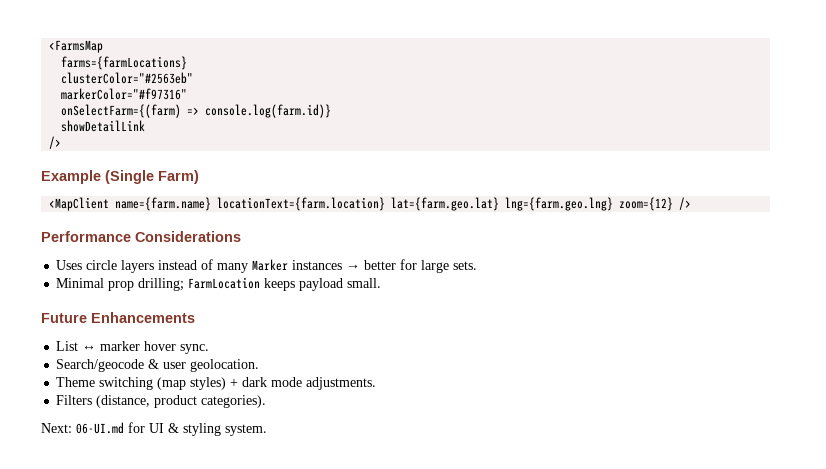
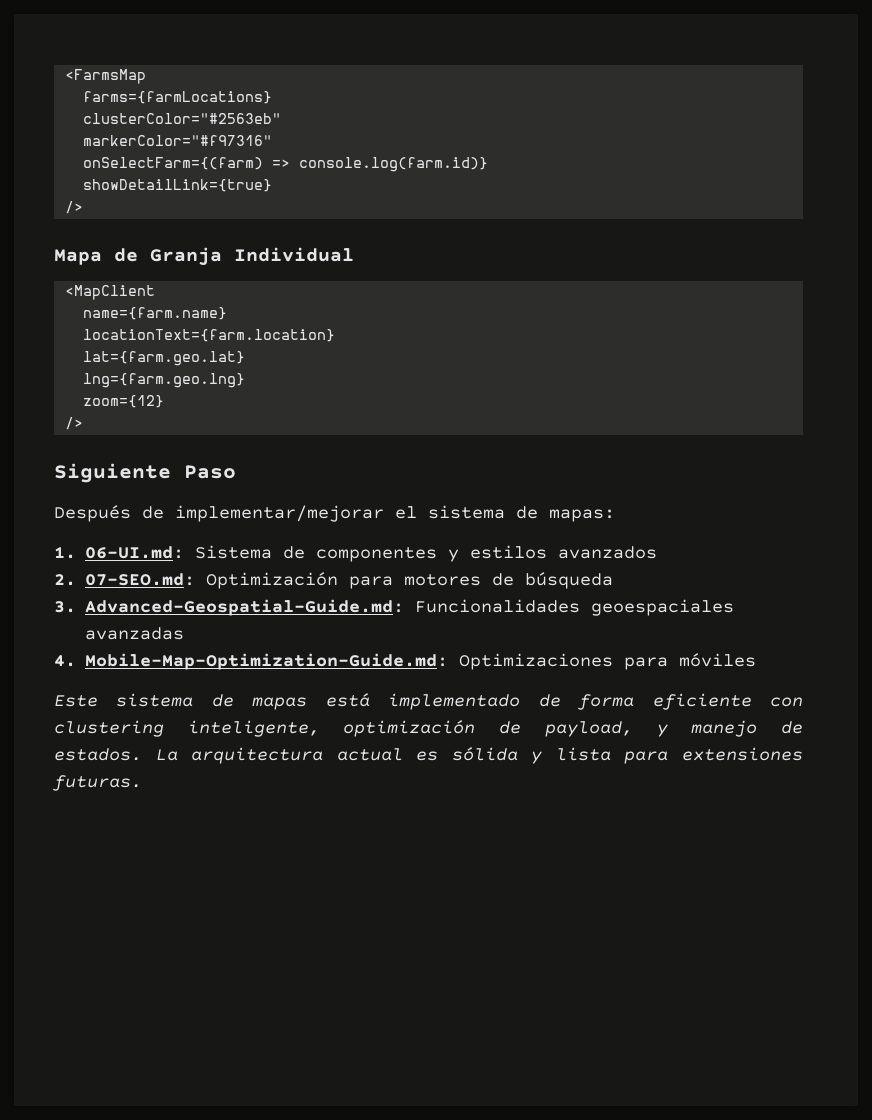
- showDetailLink
+ showDetailLink={true}
  />
- Example (Single Farm)
+ Mapa de Granja Individual
- <MapClient name={farm.name} locationText={farm.location} lat={farm.geo.lat} lng={farm.geo.lng} zoom={12} />
- Performance Considerations
- Uses circle layers instead of many Marker instances → better for large sets.
- Minimal prop drilling; FarmLocation keeps payload small.
- Future Enhancements
- List ↔ marker hover sync.
- Search/geocode & user geolocation.
- Theme switching (map styles) + dark mode adjustments.
- Filters (distance, product categories).
- Next: 06-UI.md for UI & styling system.
+ <MapClient
+ name={farm.name}
+ locationText={farm.location}
+ lat={farm.geo.lat}
+ lng={farm.geo.lng}
+ zoom={12}
+ />
+ Siguiente Paso
+ Después de implementar/mejorar el sistema de mapas:
+ 1. 06-UI.md: Sistema de componentes y estilos avanzados
+ 2. 07-SEO.md: Optimización para motores de búsqueda
+ 3. Advanced-Geospatial-Guide.md: Funcionalidades geoespaciales avanzadas
+ 4. Mobile-Map-Optimization-Guide.md: Optimizaciones para móviles
+ Este sistema de mapas está implementado de forma eficiente con clustering inteligente, optimización de payload, y manejo de estados. La arquitectura actual es sólida y lista para extensiones futuras.

